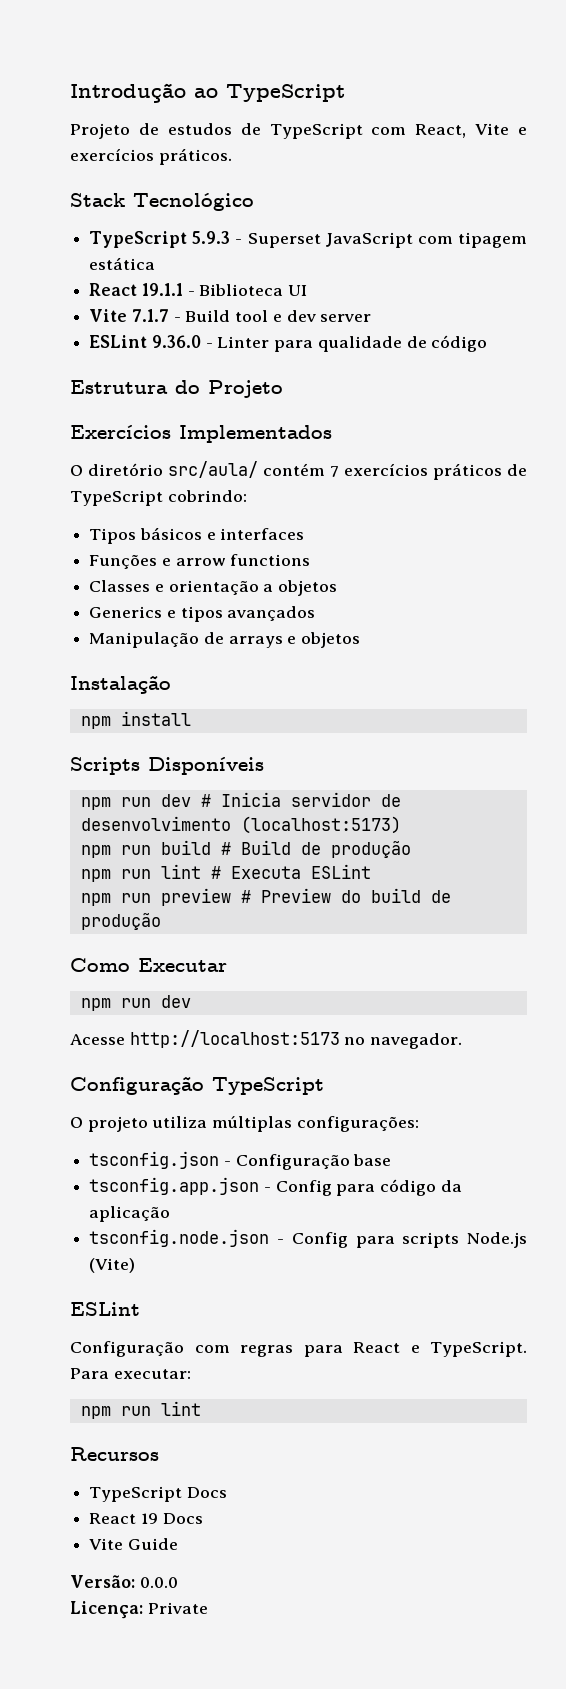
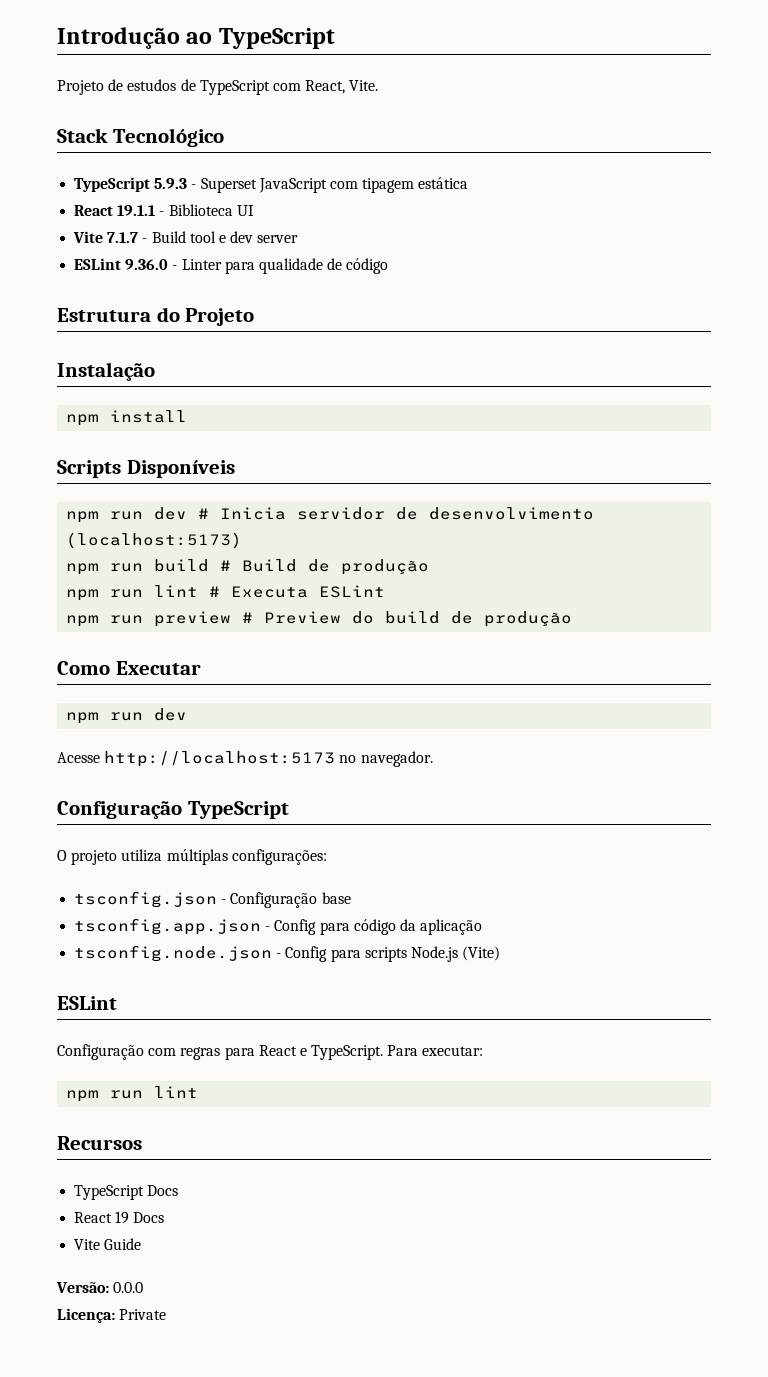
- Projeto de estudos de TypeScript com React, Vite e exercícios práticos.
+ Projeto de estudos de TypeScript com React, Vite.
- Exercícios Implementados
- O diretório src/aula/ contém 7 exercícios práticos de TypeScript cobrindo:
- Tipos básicos e interfaces
- Funções e arrow functions
- Classes e orientação a objetos
- Generics e tipos avançados
- Manipulação de arrays e objetos

